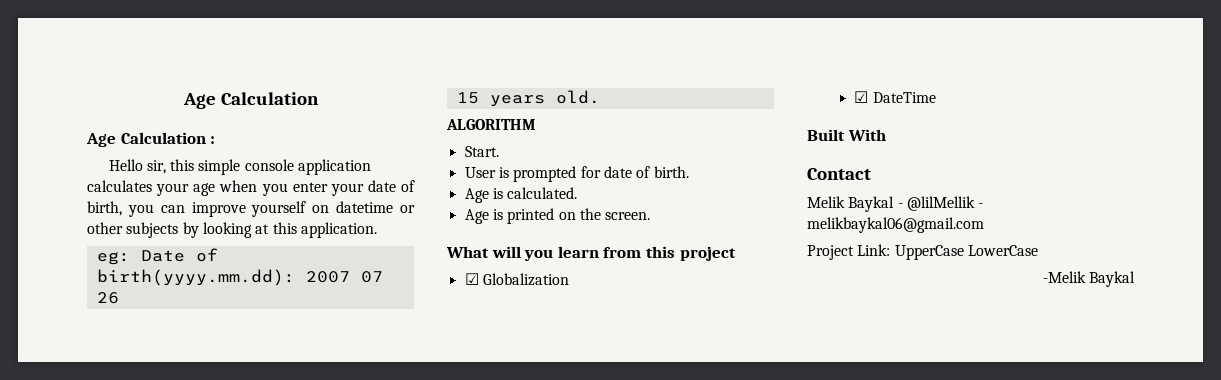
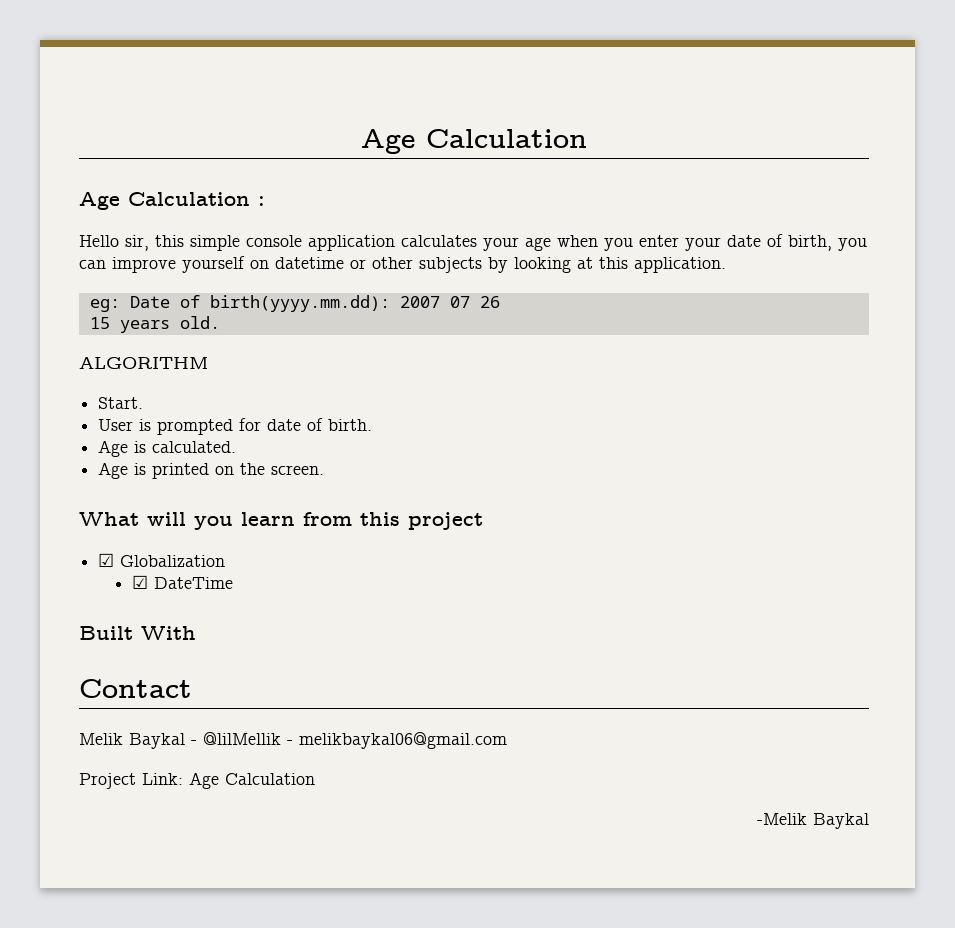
- Project Link: UpperCase LowerCase
+ Project Link: Age Calculation

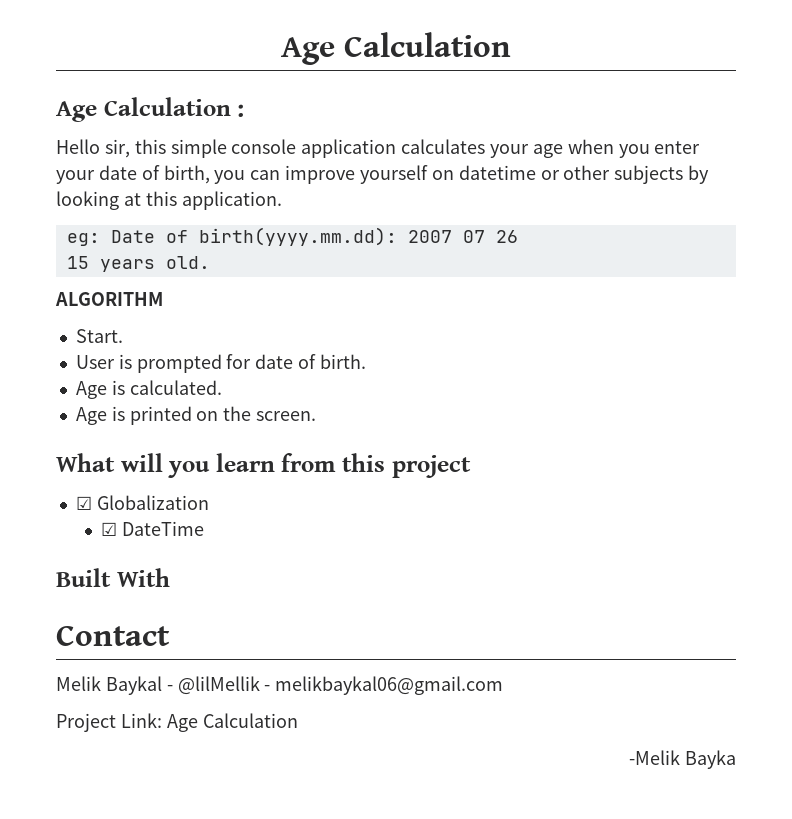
- -Melik Baykal
+ -Melik Bayka

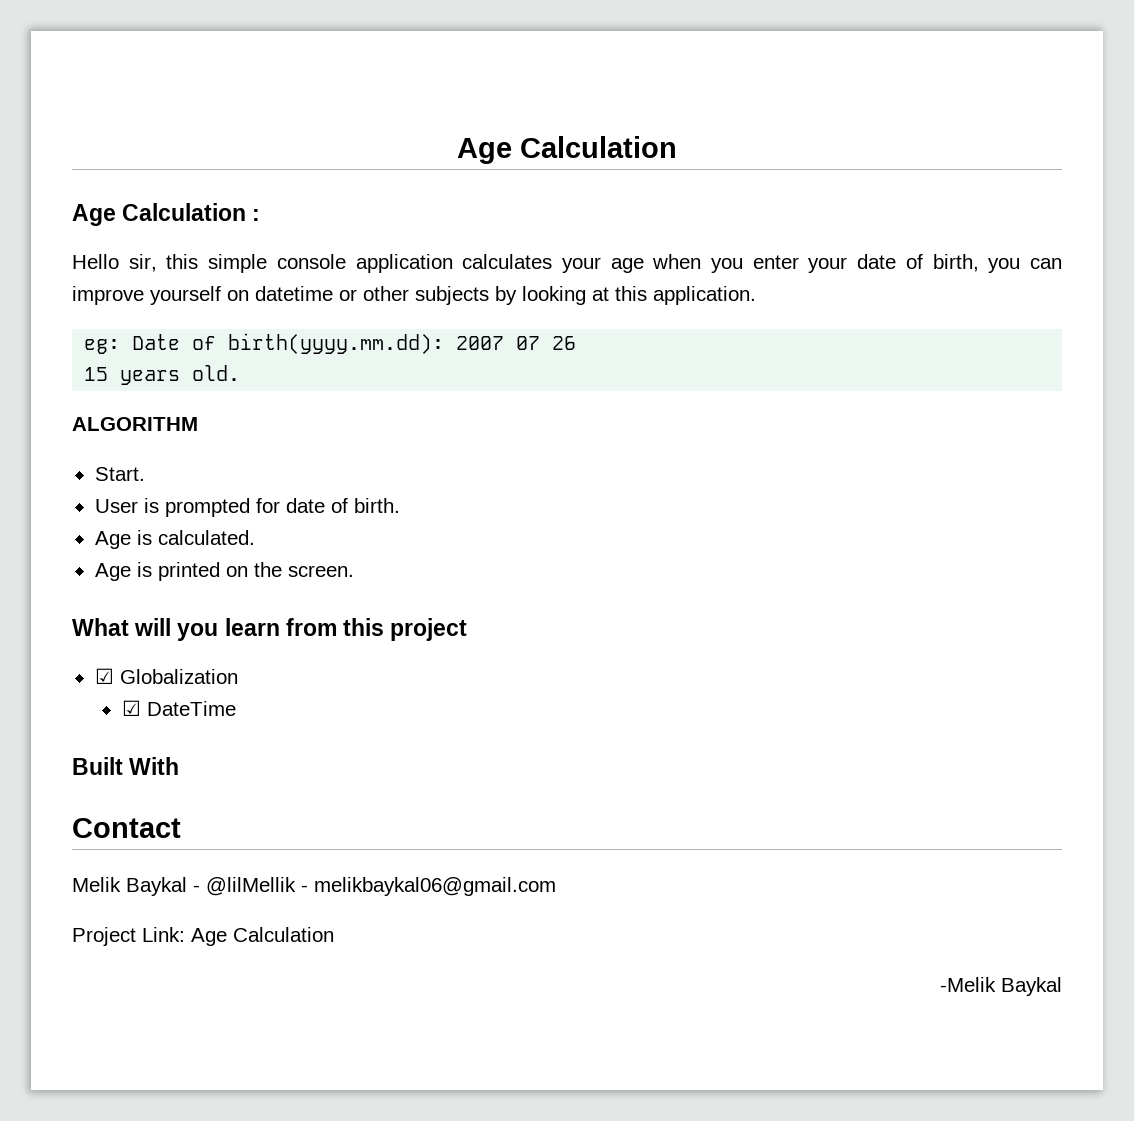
- -Melik Bayka
+ -Melik Baykal

